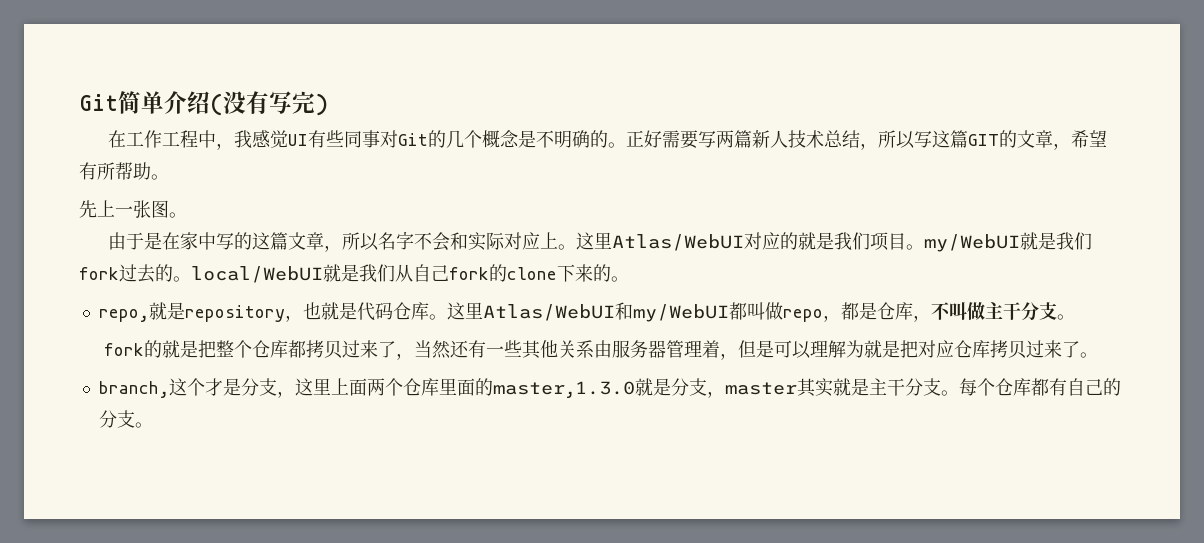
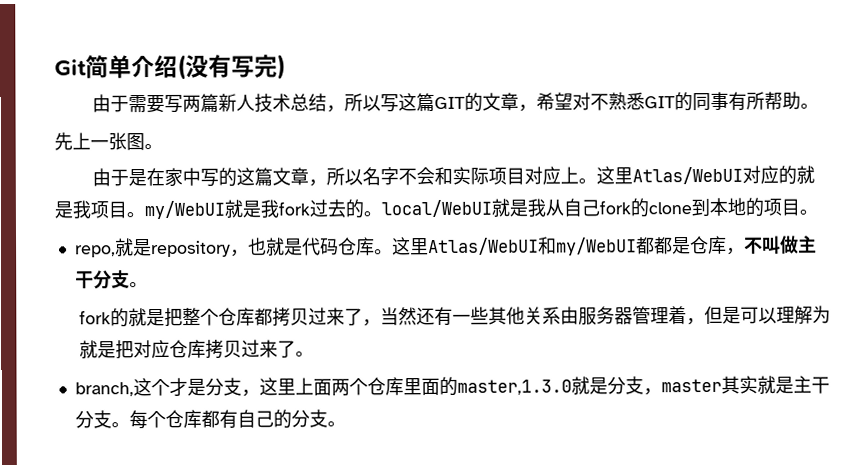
- 在工作工程中，我感觉UI有些同事对Git的几个概念是不明确的。正好需要写两篇新人技术总结，所以写这篇GIT的文章，希望有所帮助。
+ 由于需要写两篇新人技术总结，所以写这篇GIT的文章，希望对不熟悉GIT的同事有所帮助。
- 由于是在家中写的这篇文章，所以名字不会和实际对应上。
+ 由于是在家中写的这篇文章，所以名字不会和实际项目对应上。
- 这里Atlas/WebUI对应的就是我们项目。my/WebUI就是我们fork过去的。local/WebUI就是我们从自己fork的clone下来的。
+ 这里Atlas/WebUI对应的就是我项目。my/WebUI就是我fork过去的。local/WebUI就是我从自己fork的clone到本地的项目。
- 这里Atlas/WebUI和my/WebUI都叫做repo，都是仓库，不叫做主干分支。
+ 这里Atlas/WebUI和my/WebUI都都是仓库，不叫做主干分支。

